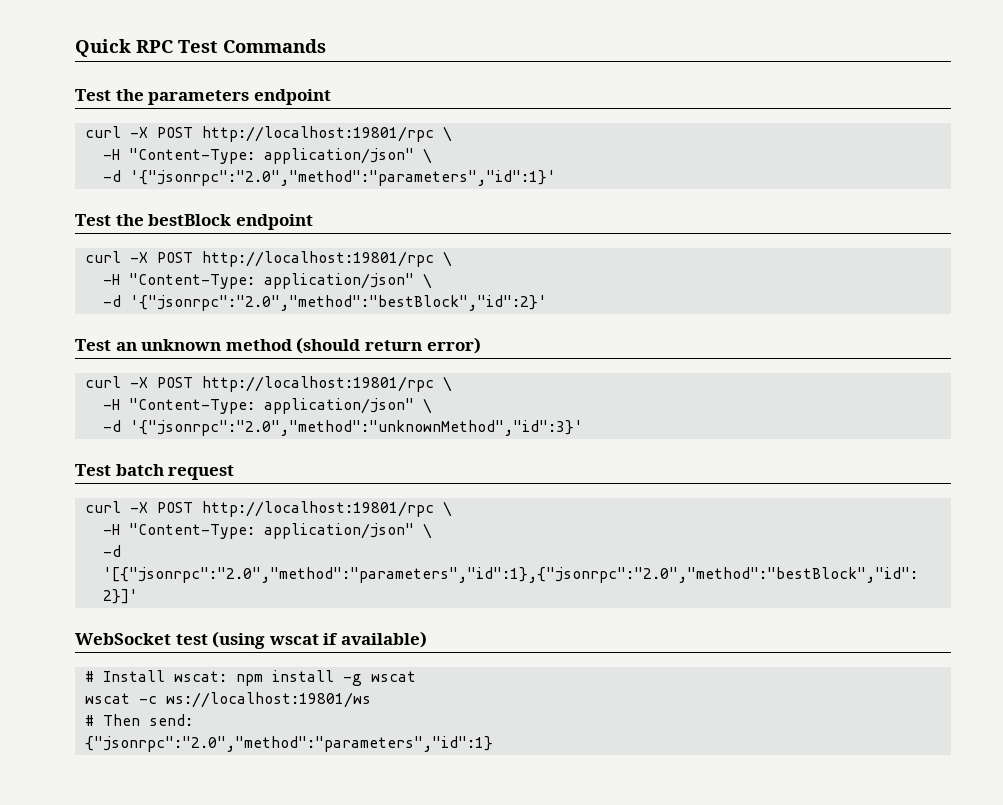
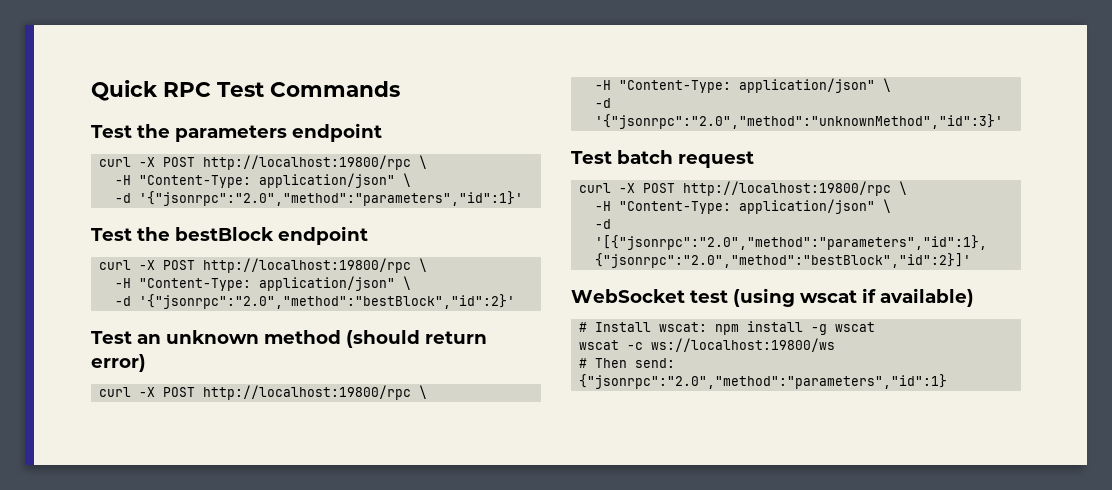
  Test the parameters endpoint
- curl -X POST http://localhost:19801/rpc \
+ curl -X POST http://localhost:19800/rpc \
  Test the bestBlock endpoint
- curl -X POST http://localhost:19801/rpc \
+ curl -X POST http://localhost:19800/rpc \
  Test an unknown method (should return error)
- curl -X POST http://localhost:19801/rpc \
+ curl -X POST http://localhost:19800/rpc \
  Test batch request
- curl -X POST http://localhost:19801/rpc \
+ curl -X POST http://localhost:19800/rpc \
- wscat -c ws://localhost:19801/ws
+ wscat -c ws://localhost:19800/ws

